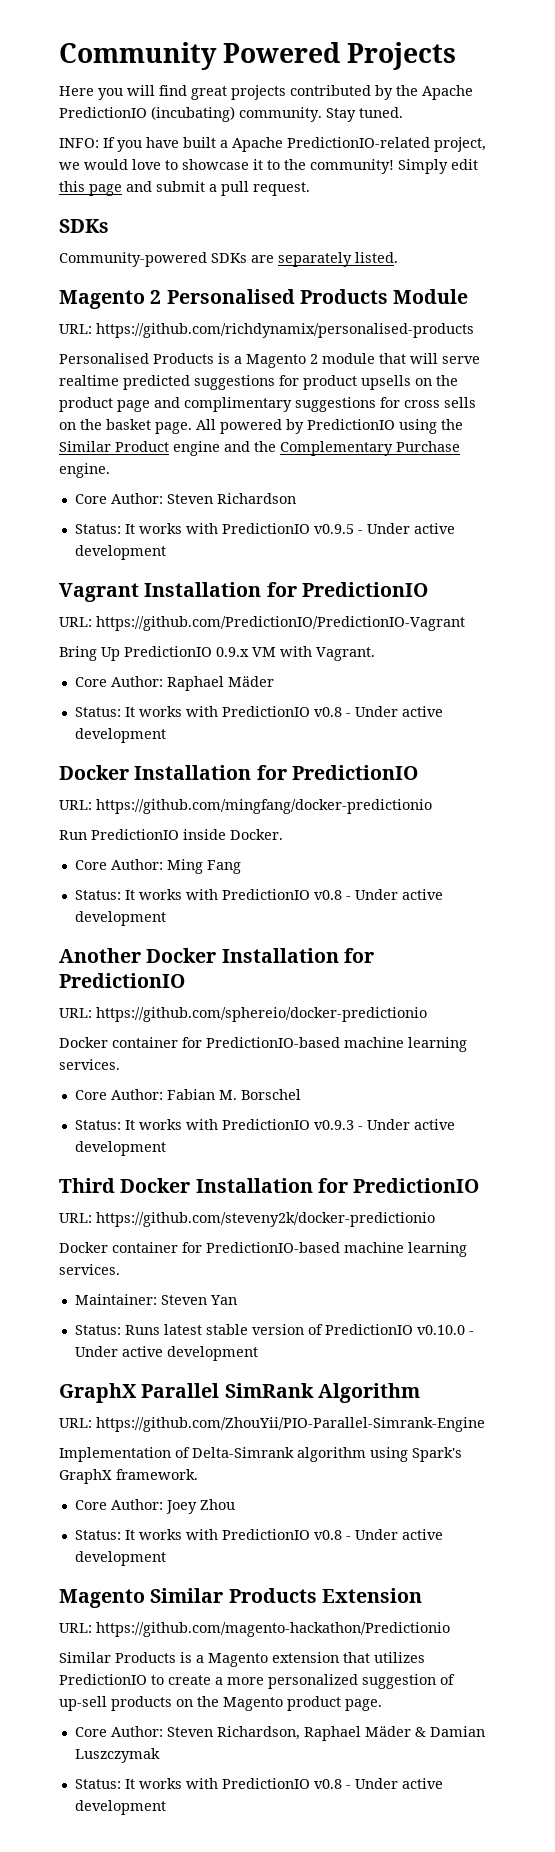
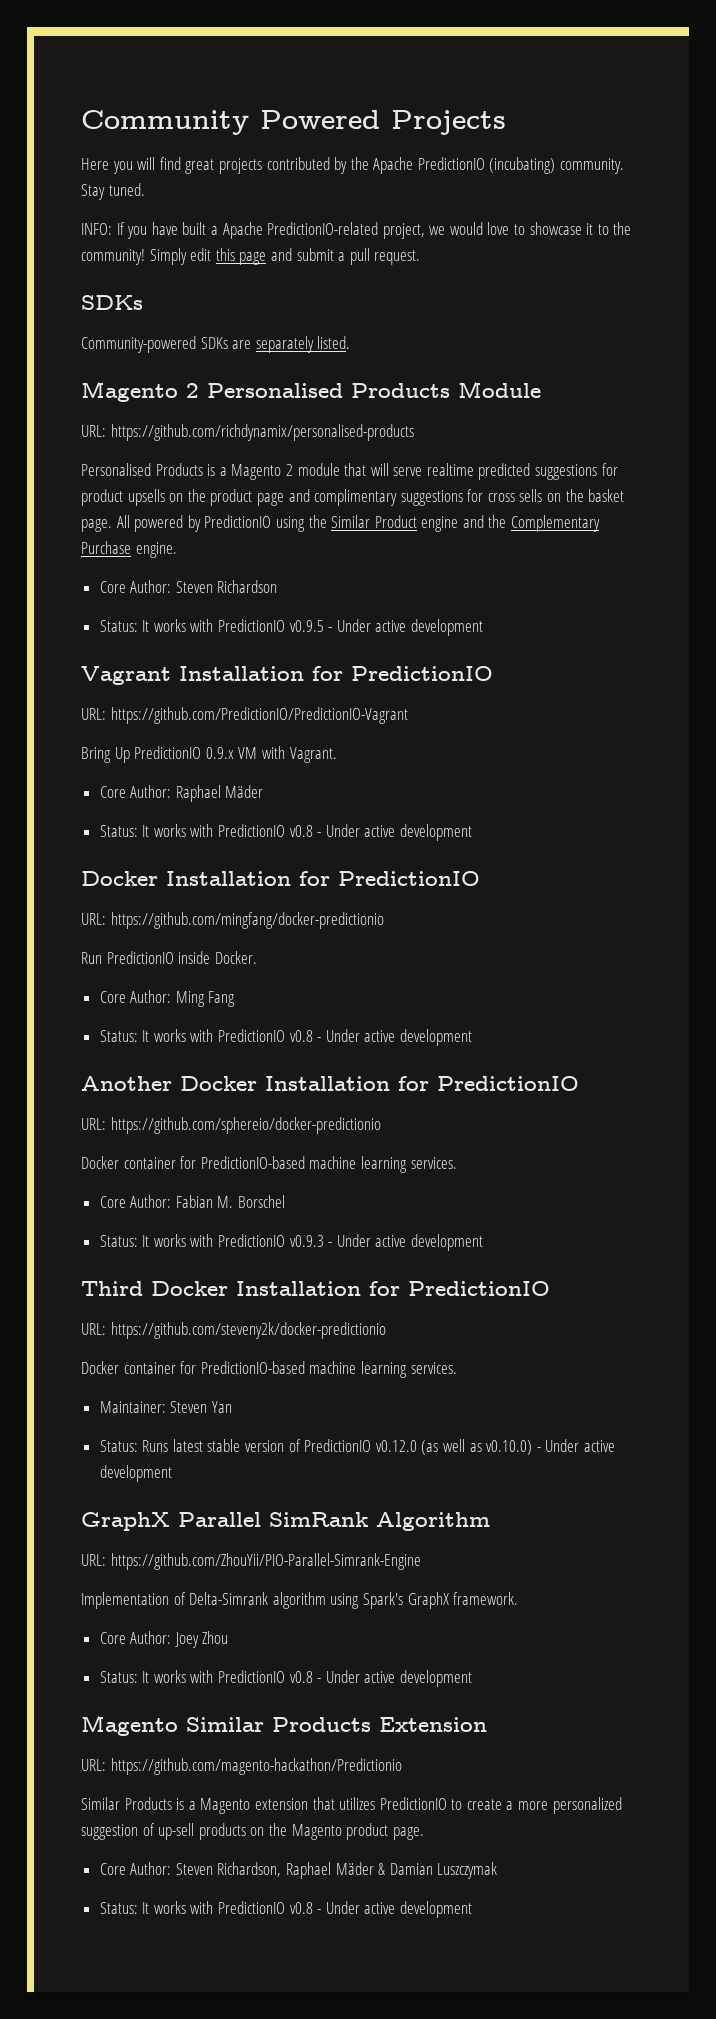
- Status: Runs latest stable version of PredictionIO v0.10.0 - Under active development
+ Status: Runs latest stable version of PredictionIO v0.12.0 (as well as v0.10.0) - Under active development

